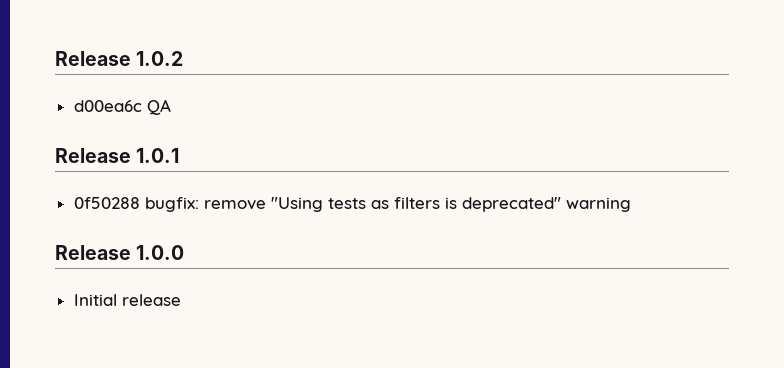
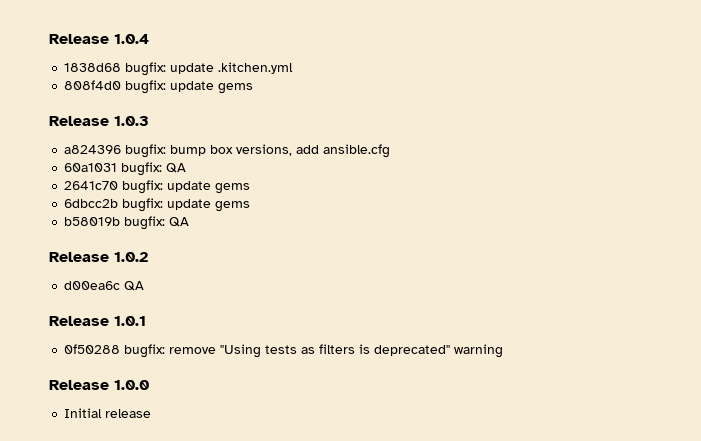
+ Release 1.0.4
+ 1838d68 bugfix: update .kitchen.yml
+ 808f4d0 bugfix: update gems
+ Release 1.0.3
+ a824396 bugfix: bump box versions, add ansible.cfg
+ 60a1031 bugfix: QA
+ 2641c70 bugfix: update gems
+ 6dbcc2b bugfix: update gems
+ b58019b bugfix: QA

